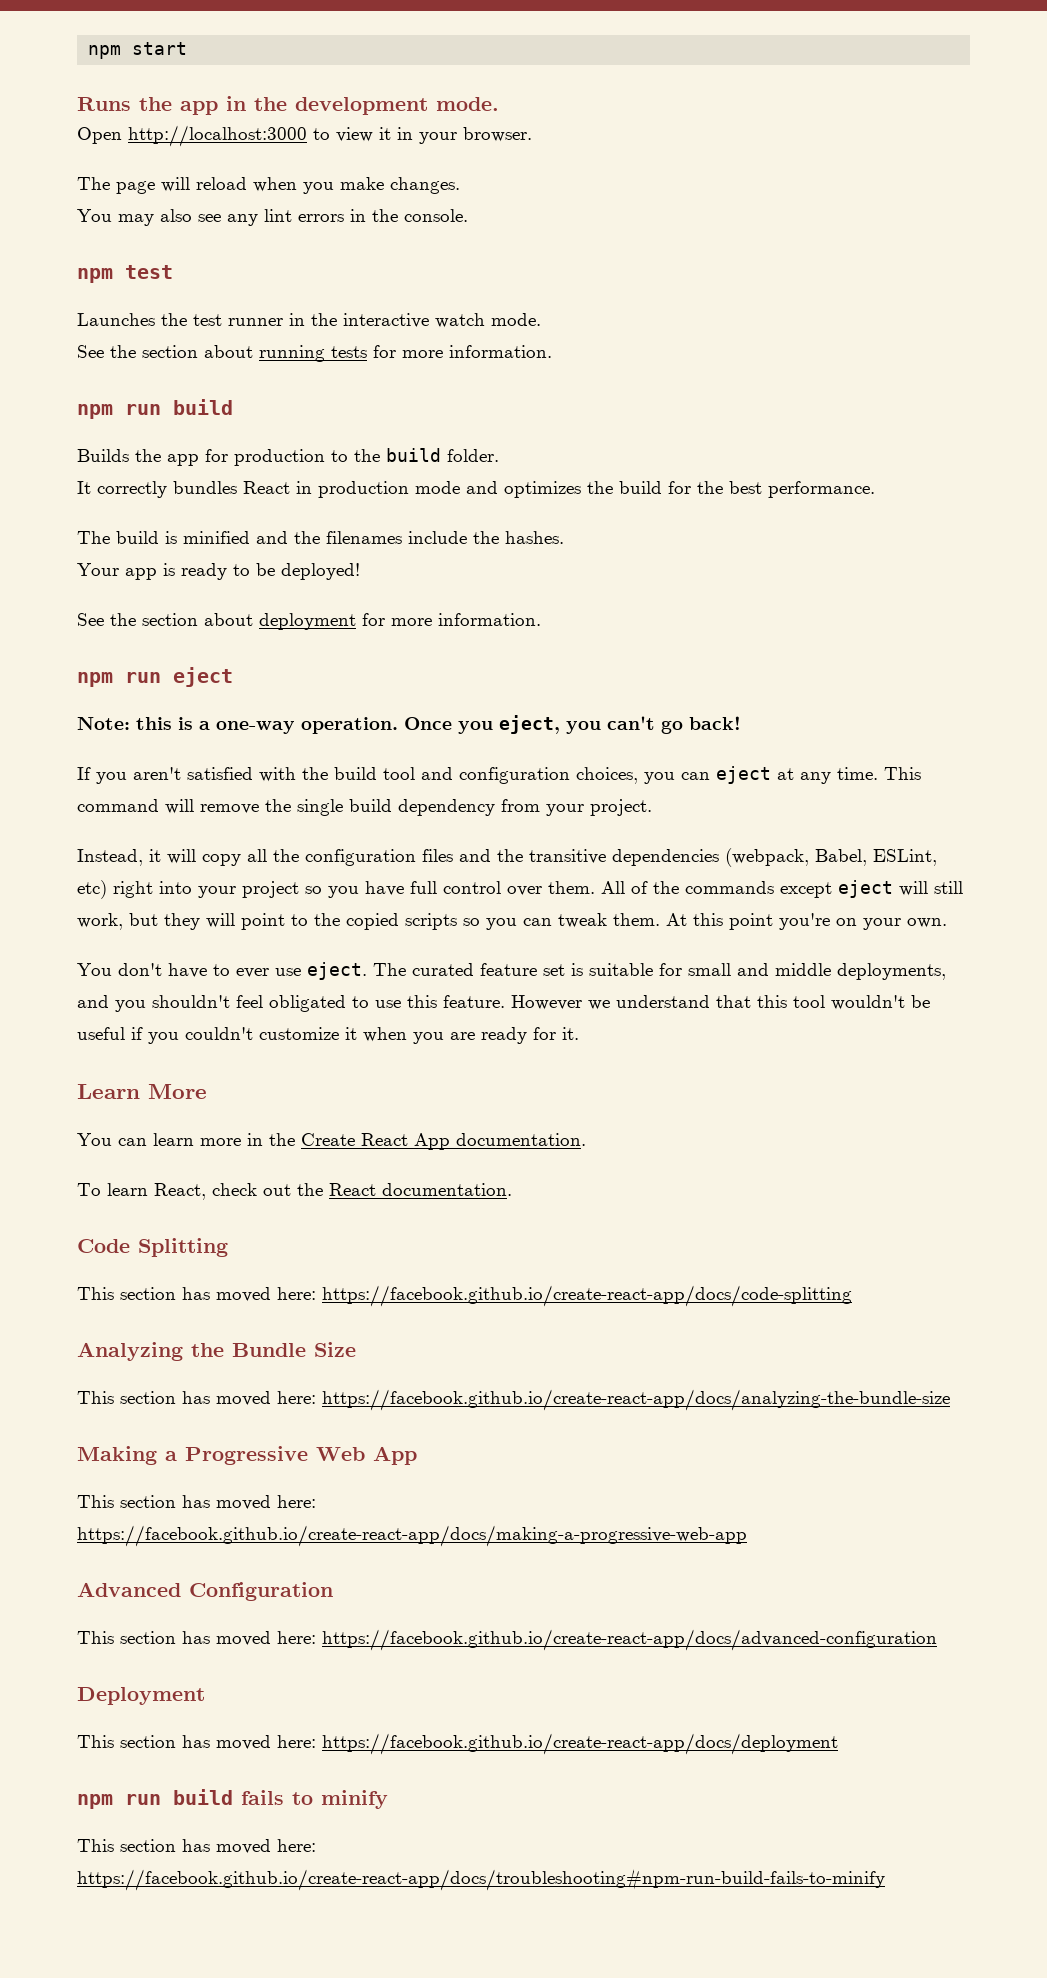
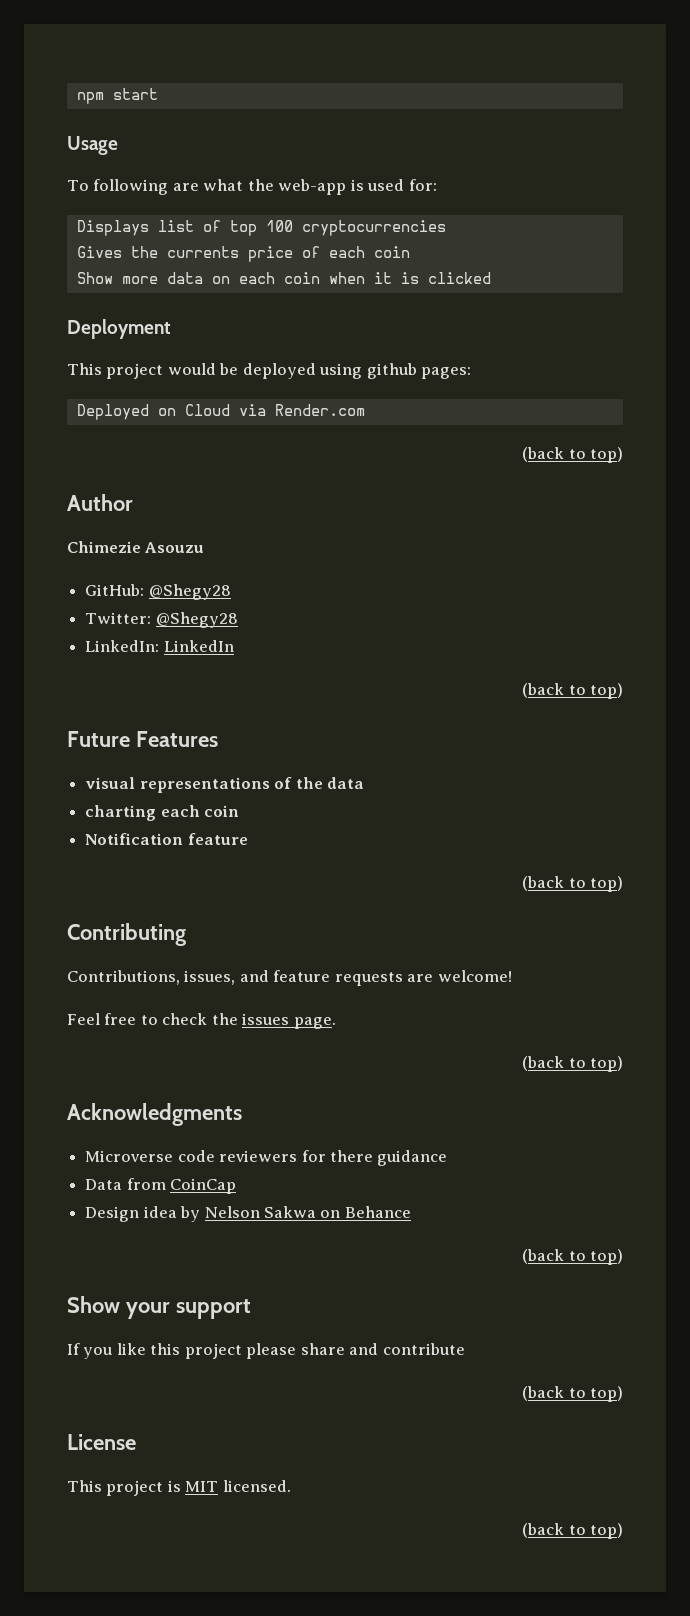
- Runs the app in the development mode.
- Open http://localhost:3000 to view it in your browser.
- The page will reload when you make changes.
- You may also see any lint errors in the console.
- npm test
- Launches the test runner in the interactive watch mode.
- See the section about running tests for more information.
- npm run build
- Builds the app for production to the build folder.
- It correctly bundles React in production mode and optimizes the build for the best performance.
- The build is minified and the filenames include the hashes.
- Your app is ready to be deployed!
- See the section about deployment for more information.
- npm run eject
- Note: this is a one-way operation. Once you eject, you can't go back!
- If you aren't satisfied with the build tool and configuration choices, you can eject at any time. This command will remove the single build dependency from your project.
- Instead, it will copy all the configuration files and the transitive dependencies (webpack, Babel, ESLint, etc) right into your project so you have full control over them. All of the commands except eject will still work, but they will point to the copied scripts so you can tweak them. At this point you're on your own.
- You don't have to ever use eject. The curated feature set is suitable for small and middle deployments, and you shouldn't feel obligated to use this feature. However we understand that this tool wouldn't be useful if you couldn't customize it when you are ready for it.
- Learn More
- You can learn more in the Create React App documentation.
- To learn React, check out the React documentation.
- Code Splitting
- This section has moved here: https://facebook.github.io/create-react-app/docs/code-splitting
- Analyzing the Bundle Size
- This section has moved here: https://facebook.github.io/create-react-app/docs/analyzing-the-bundle-size
- Making a Progressive Web App
- This section has moved here: https://facebook.github.io/create-react-app/docs/making-a-progressive-web-app
- Advanced Configuration
- This section has moved here: https://facebook.github.io/create-react-app/docs/advanced-configuration
+ Usage
+ To following are what the web-app is used for:
+ Displays list of top 100 cryptocurrencies
+ Gives the currents price of each coin
+ Show more data on each coin when it is clicked
  Deployment
- This section has moved here: https://facebook.github.io/create-react-app/docs/deployment
- npm run build fails to minify
- This section has moved here: https://facebook.github.io/create-react-app/docs/troubleshooting#npm-run-build-fails-to-minify
+ This project would be deployed using github pages:
+ Deployed on Cloud via Render.com
+ (back to top)
+ Author
+ Chimezie Asouzu
+ GitHub: @Shegy28
+ Twitter: @Shegy28
+ LinkedIn: LinkedIn
+ (back to top)
+ Future Features
+ visual representations of the data
+ charting each coin
+ Notification feature
+ (back to top)
+ Contributing
+ Contributions, issues, and feature requests are welcome!
+ Feel free to check the issues page.
+ (back to top)
+ Acknowledgments
+ Microverse code reviewers for there guidance
+ Data from CoinCap
+ Design idea by Nelson Sakwa on Behance
+ (back to top)
+ Show your support
+ If you like this project please share and contribute
+ (back to top)
+ License
+ This project is MIT licensed.
+ (back to top)

